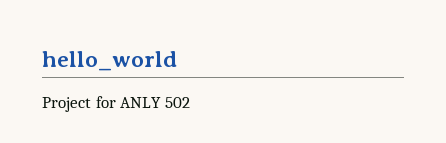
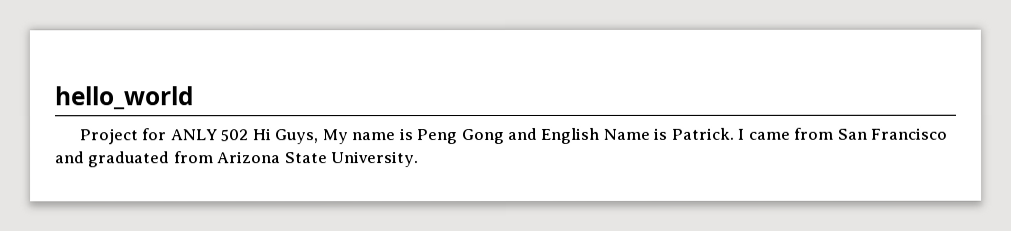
- Project for ANLY 502
+ Project for ANLY 502 Hi Guys, My name is Peng Gong and English Name is Patrick. I came from San Francisco and graduated from Arizona State University.

